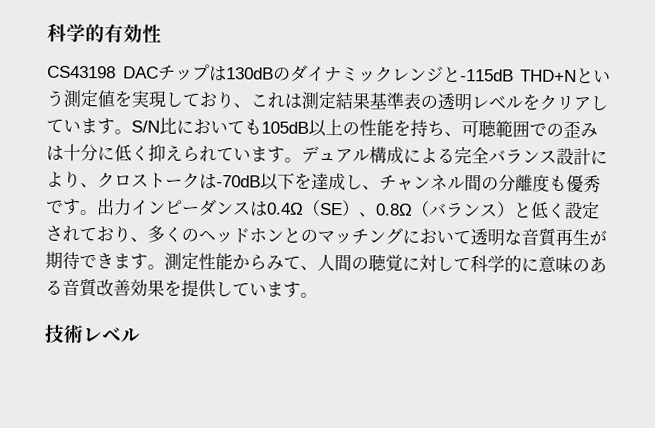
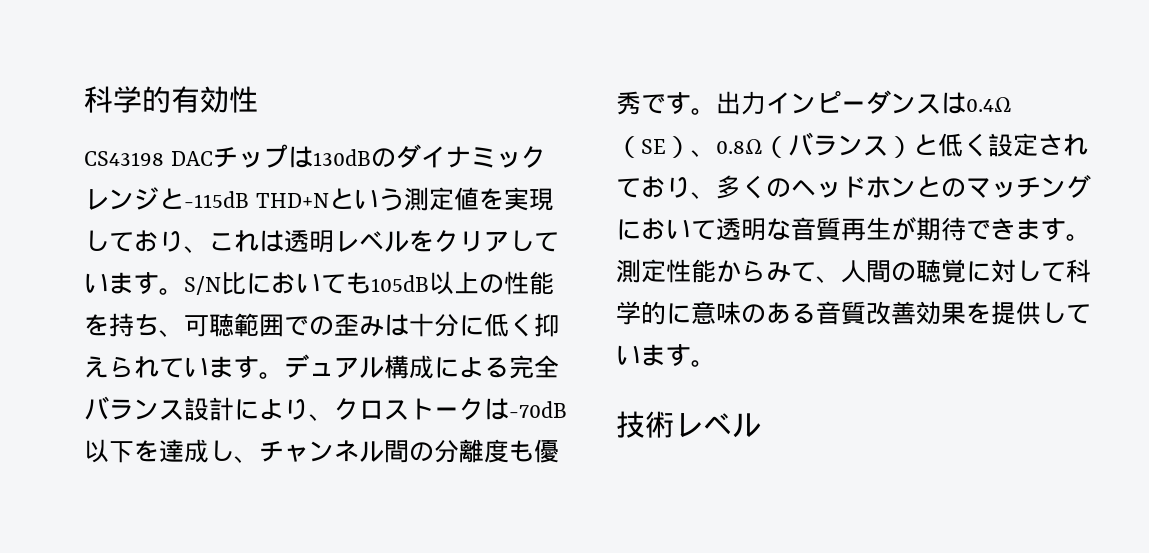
- CS43198 DACチップは130dBのダイナミックレンジと-115dB THD+Nという測定値を実現しており、これは測定結果基準表の透明レベルをクリアしています。
+ CS43198 DACチップは130dBのダイナミックレンジと-115dB THD+Nという測定値を実現しており、これは透明レベルをクリアしています。

